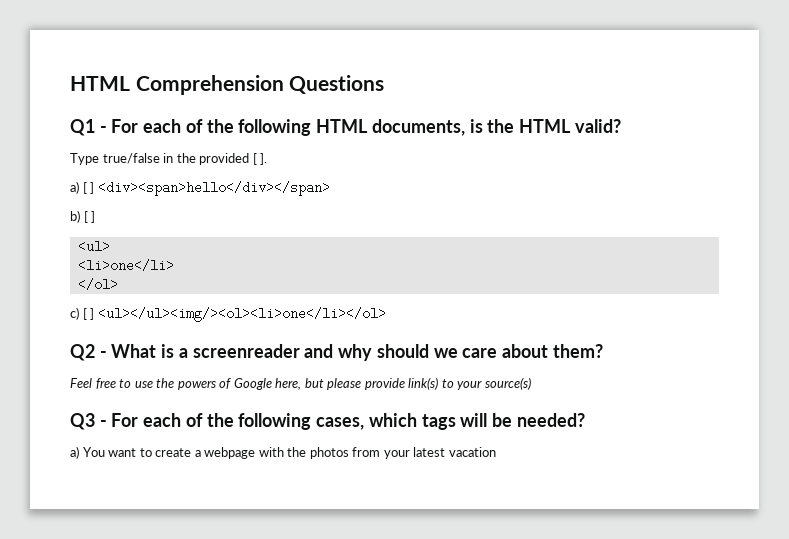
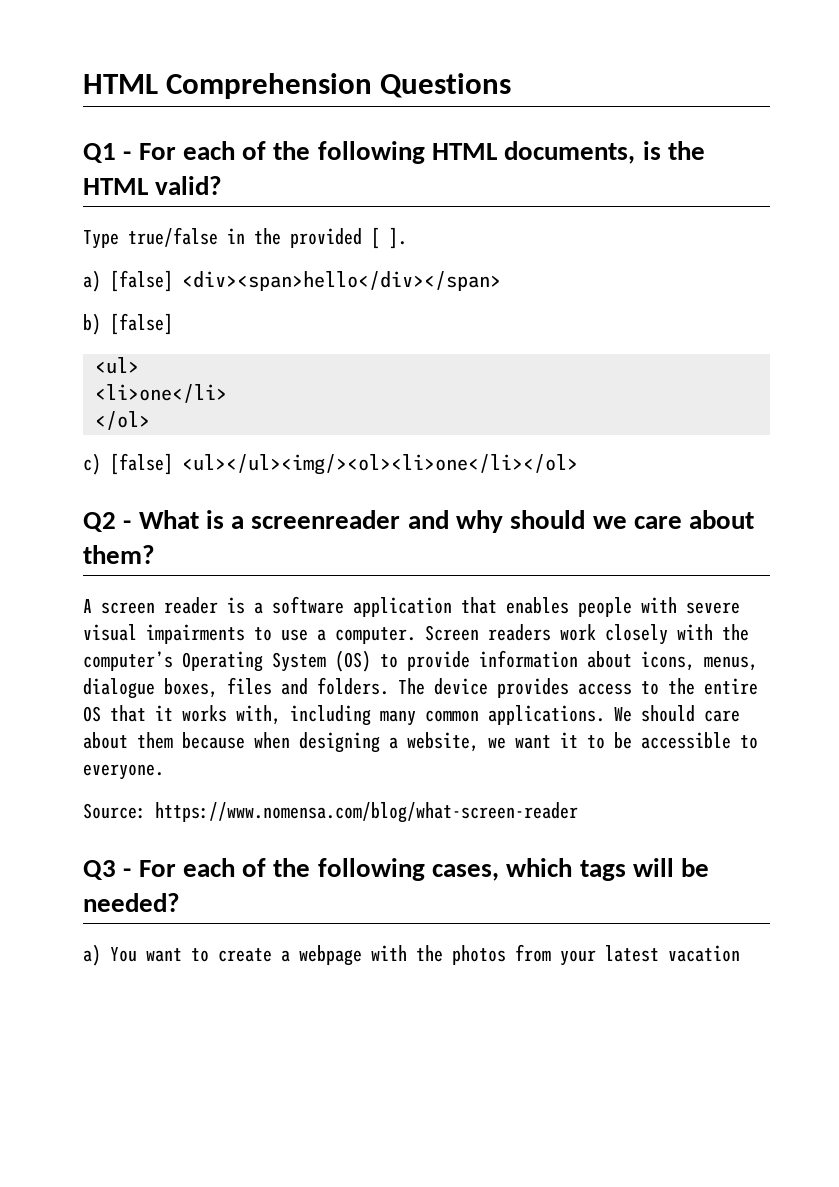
- a) [ ] <div><span>hello</div></span>
+ a) [false] <div><span>hello</div></span>
- b) [ ]
+ b) [false]
- c) [ ] <ul></ul><img/><ol><li>one</li></ol>
+ c) [false] <ul></ul><img/><ol><li>one</li></ol>
- Feel free to use the powers of Google here, but please provide link(s) to your source(s)
+ A screen reader is a software application that enables people with severe visual impairments to use a computer. Screen readers work closely with the computer’s Operating System (OS) to provide information about icons, menus, dialogue boxes, files and folders. The device provides access to the entire OS that it works with, including many common applications. We should care about them because when designing a website, we want it to be accessible to everyone.
+ Source: https://www.nomensa.com/blog/what-screen-reader

